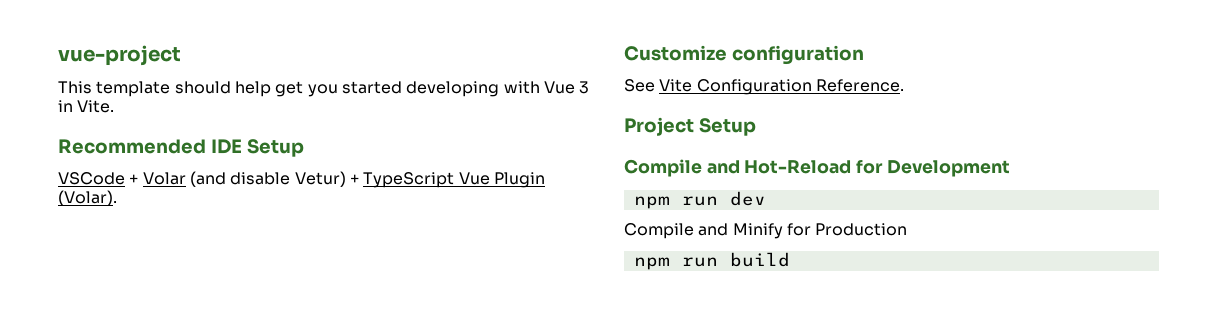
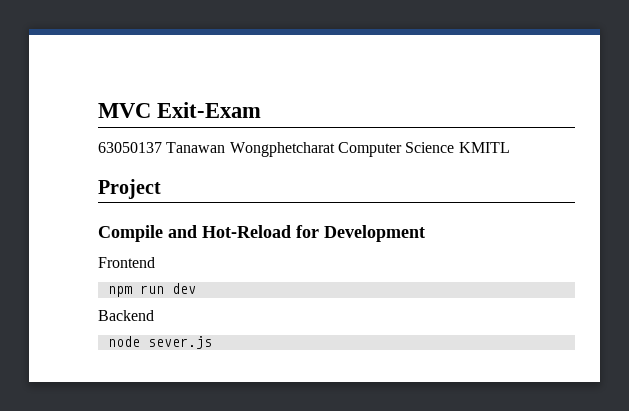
- vue-project
- This template should help get you started developing with Vue 3 in Vite.
- Recommended IDE Setup
- VSCode + Volar (and disable Vetur) + TypeScript Vue Plugin (Volar).
- Customize configuration
- See Vite Configuration Reference.
+ MVC Exit-Exam
+ 63050137 Tanawan Wongphetcharat Computer Science KMITL
- Project Setup
+ Project
+ Frontend
- Compile and Minify for Production
- npm run build
+ Backend
+ node sever.js

